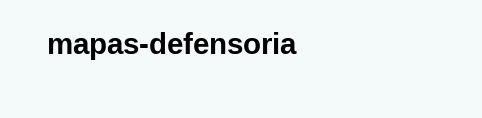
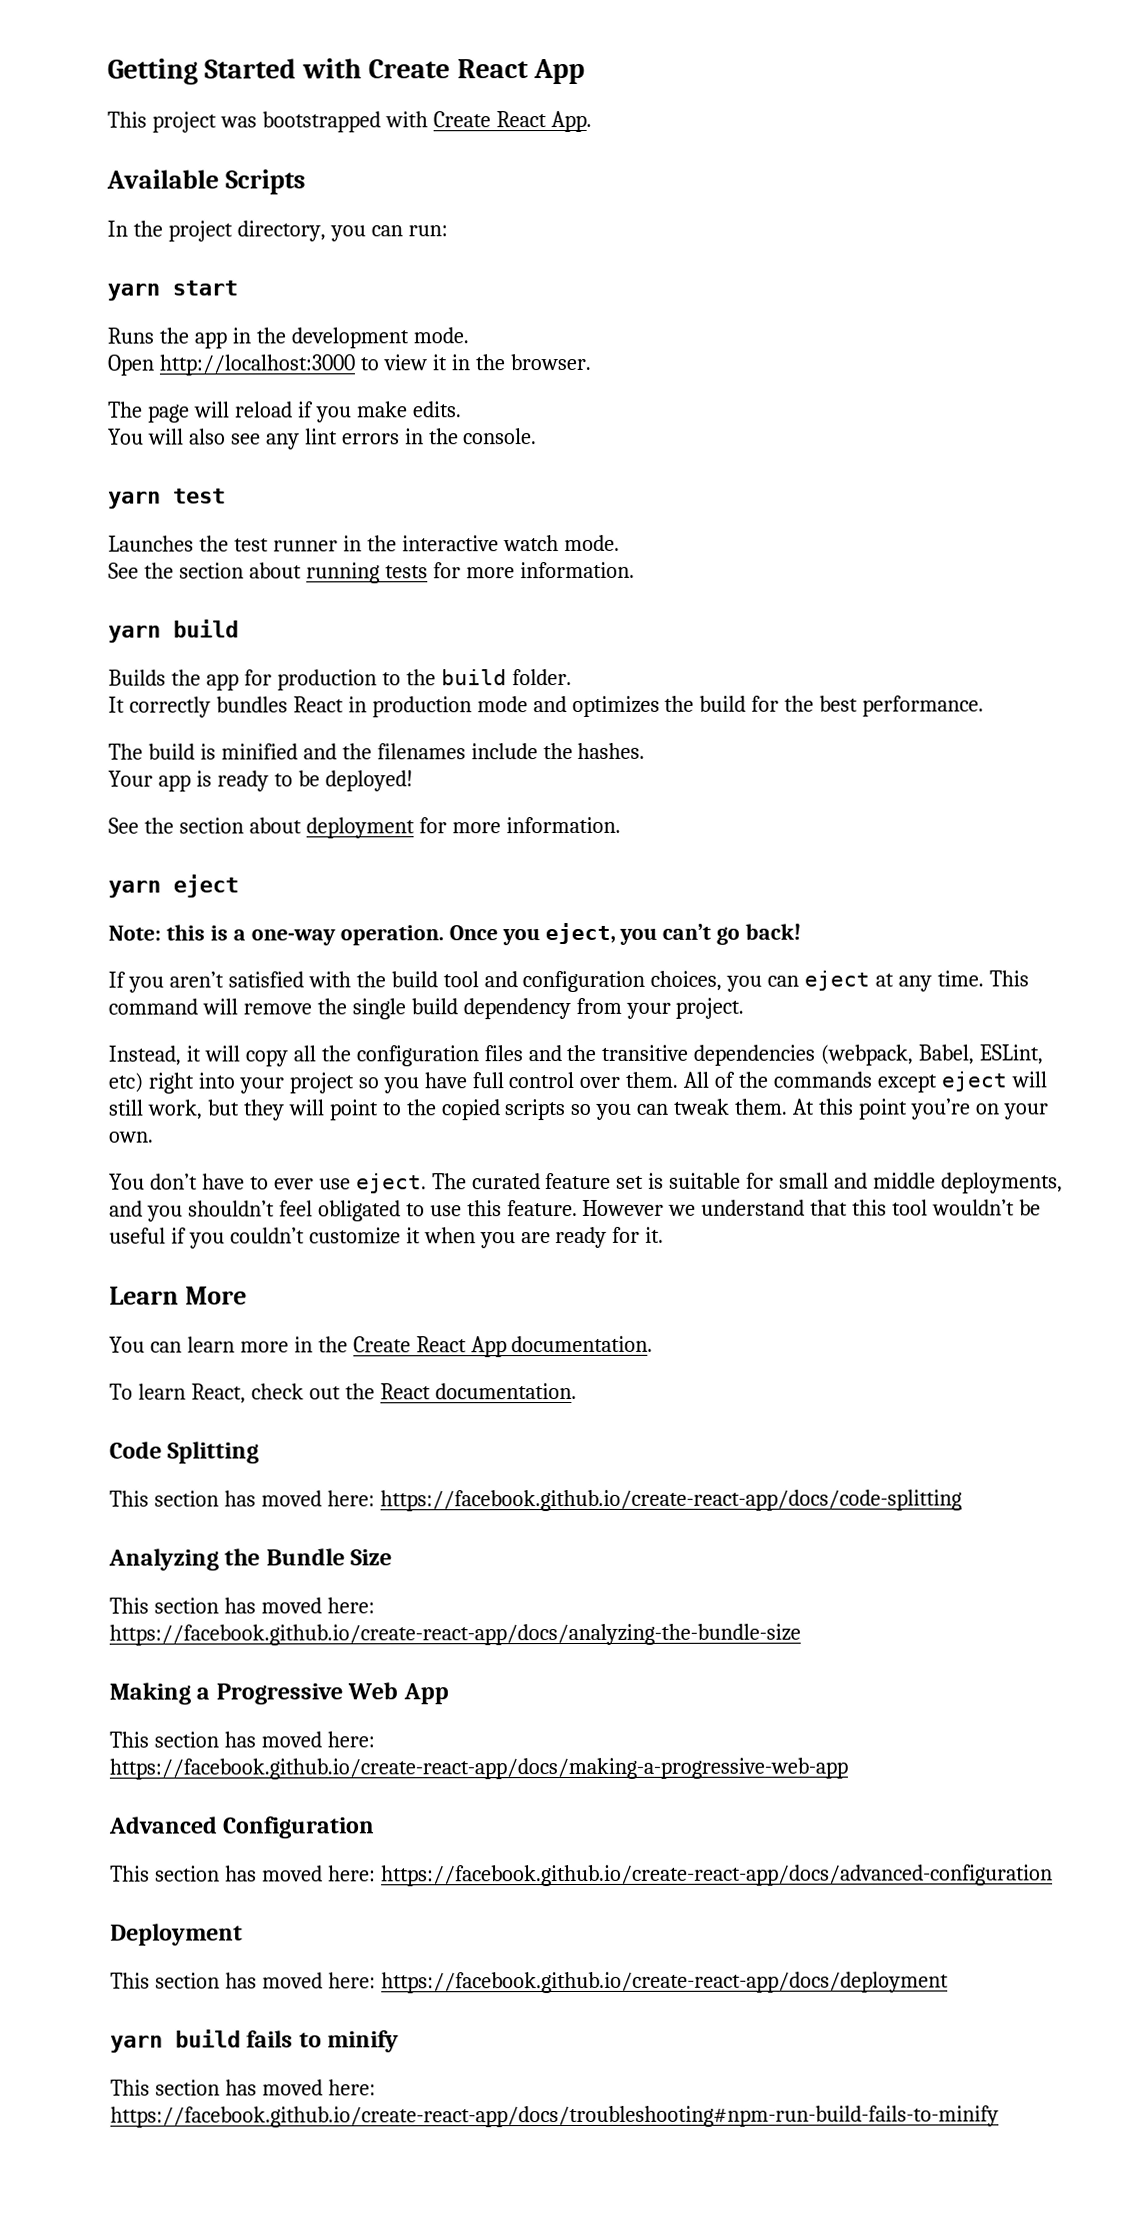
- mapas-defensoria
+ Getting Started with Create React App
+ This project was bootstrapped with Create React App.
+ Available Scripts
+ In the project directory, you can run:
+ yarn start
+ Runs the app in the development mode.
+ Open http://localhost:3000 to view it in the browser.
+ The page will reload if you make edits.
+ You will also see any lint errors in the console.
+ yarn test
+ Launches the test runner in the interactive watch mode.
+ See the section about running tests for more information.
+ yarn build
+ Builds the app for production to the build folder.
+ It correctly bundles React in production mode and optimizes the build for the best performance.
+ The build is minified and the filenames include the hashes.
+ Your app is ready to be deployed!
+ See the section about deployment for more information.
+ yarn eject
+ Note: this is a one-way operation. Once you eject, you can’t go back!
+ If you aren’t satisfied with the build tool and configuration choices, you can eject at any time. This command will remove the single build dependency from your project.
+ Instead, it will copy all the configuration files and the transitive dependencies (webpack, Babel, ESLint, etc) right into your project so you have full control over them. All of the commands except eject will still work, but they will point to the copied scripts so you can tweak them. At this point you’re on your own.
+ You don’t have to ever use eject. The curated feature set is suitable for small and middle deployments, and you shouldn’t feel obligated to use this feature. However we understand that this tool wouldn’t be useful if you couldn’t customize it when you are ready for it.
+ Learn More
+ You can learn more in the Create React App documentation.
+ To learn React, check out the React documentation.
+ Code Splitting
+ This section has moved here: https://facebook.github.io/create-react-app/docs/code-splitting
+ Analyzing the Bundle Size
+ This section has moved here: https://facebook.github.io/create-react-app/docs/analyzing-the-bundle-size
+ Making a Progressive Web App
+ This section has moved here: https://facebook.github.io/create-react-app/docs/making-a-progressive-web-app
+ Advanced Configuration
+ This section has moved here: https://facebook.github.io/create-react-app/docs/advanced-configuration
+ Deployment
+ This section has moved here: https://facebook.github.io/create-react-app/docs/deployment
+ yarn build fails to minify
+ This section has moved here: https://facebook.github.io/create-react-app/docs/troubleshooting#npm-run-build-fails-to-minify

